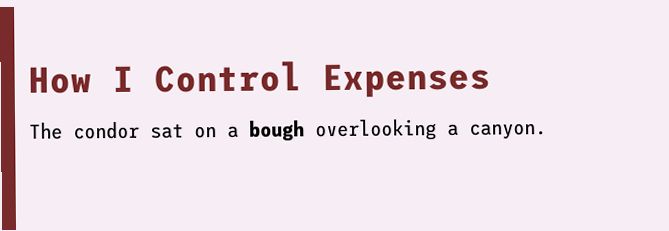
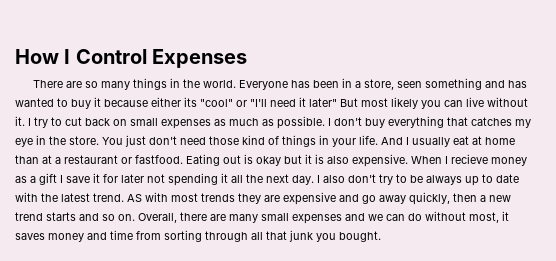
- The condor sat on a bough overlooking a canyon.
+ There are so many things in the world. Everyone has been in a store, seen something and has wanted to buy it because either its "cool" or "I'll need it later" But most likely you can live without it. I try to cut back on small expenses as much as possible. I don't buy everything that catches my eye in the store. You just don't need those kind of things in your life. And I usually eat at home than at a restaurant or fastfood. Eating out is okay but it is also expensive. When I recieve money as a gift I save it for later not spending it all the next day. I also don't try to be always up to date with the latest trend. AS with most trends they are expensive and go away quickly, then a new trend starts and so on. Overall, there are many small expenses and we can do without most, it saves money and time from sorting through all that junk you bought.

